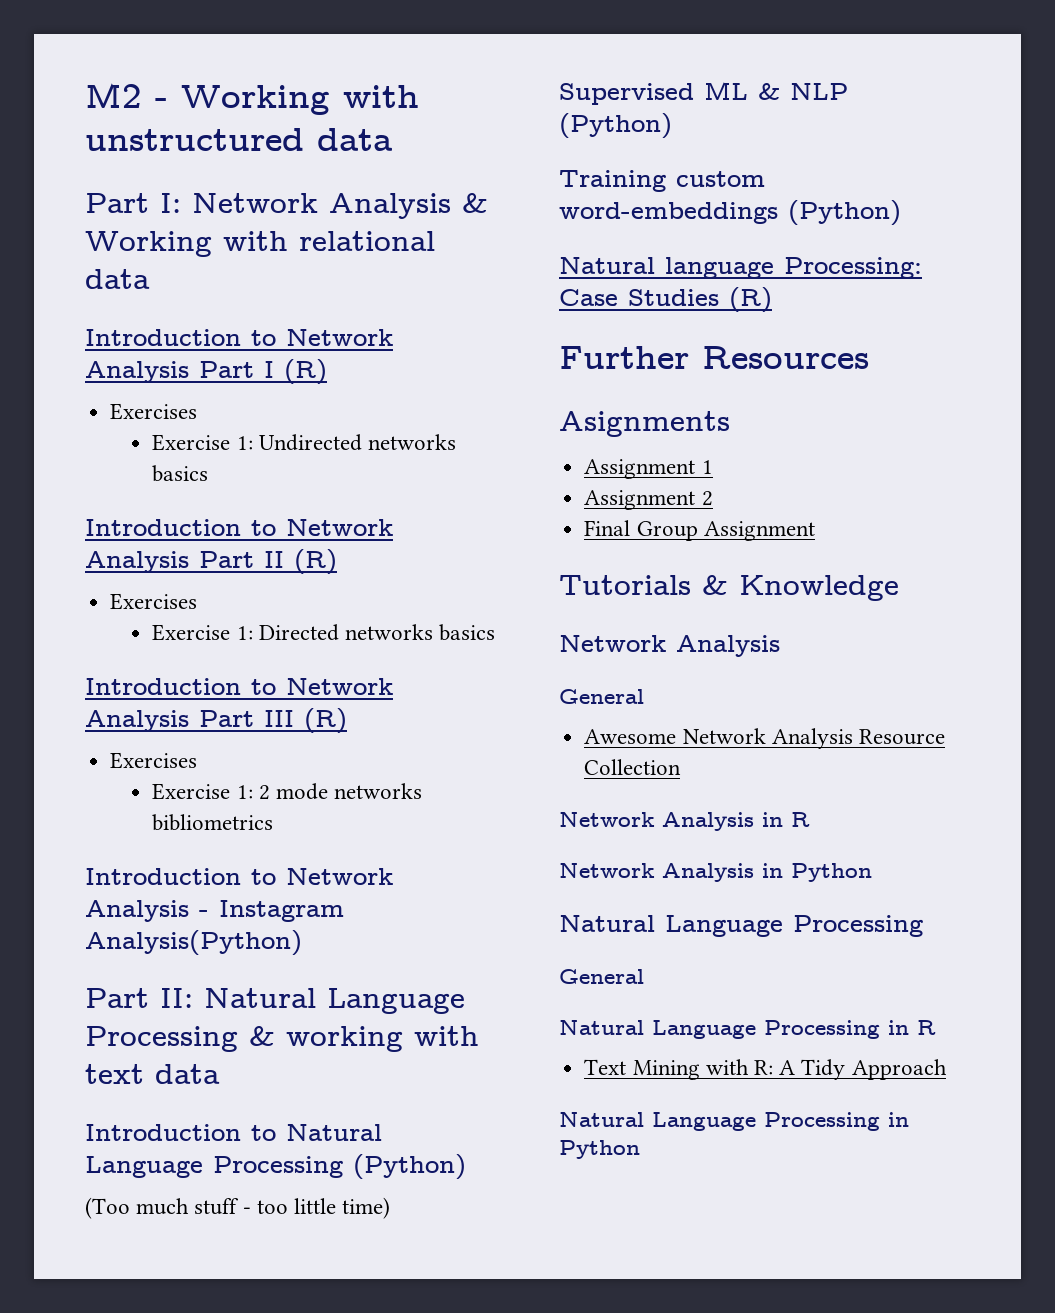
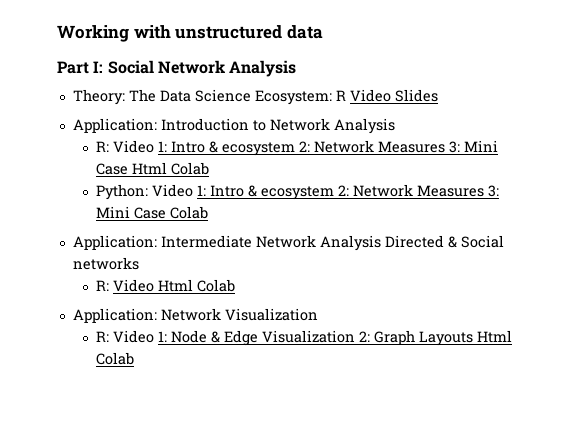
- M2 - Working with unstructured data
+ Working with unstructured data
- Part I: Network Analysis & Working with relational data
- Introduction to Network Analysis Part I (R)
- Exercises
- Exercise 1: Undirected networks basics
- Introduction to Network Analysis Part II (R)
- Exercises
- Exercise 1: Directed networks basics
- Introduction to Network Analysis Part III (R)
- Exercises
- Exercise 1: 2 mode networks bibliometrics
- Introduction to Network Analysis - Instagram Analysis(Python)
- Part II: Natural Language Processing & working with text data
- Introduction to Natural Language Processing (Python)
- (Too much stuff - too little time)
- Supervised ML & NLP (Python)
- Training custom word-embeddings (Python)
- Natural language Processing: Case Studies (R)
- Further Resources
- Asignments
- Assignment 1
- Assignment 2
- Final Group Assignment
- Tutorials & Knowledge
- Network Analysis
- General
- Awesome Network Analysis Resource Collection
- Network Analysis in R
- Network Analysis in Python
- Natural Language Processing
- General
- Natural Language Processing in R
- Text Mining with R: A Tidy Approach
- Natural Language Processing in Python
+ Part I: Social Network Analysis
+ Theory: The Data Science Ecosystem: R Video Slides
+ Application: Introduction to Network Analysis
+ R: Video 1: Intro & ecosystem 2: Network Measures 3: Mini Case Html Colab
+ Python: Video 1: Intro & ecosystem 2: Network Measures 3: Mini Case Colab
+ Application: Intermediate Network Analysis Directed & Social networks
+ R: Video Html Colab
+ Application: Network Visualization
+ R: Video 1: Node & Edge Visualization 2: Graph Layouts Html Colab

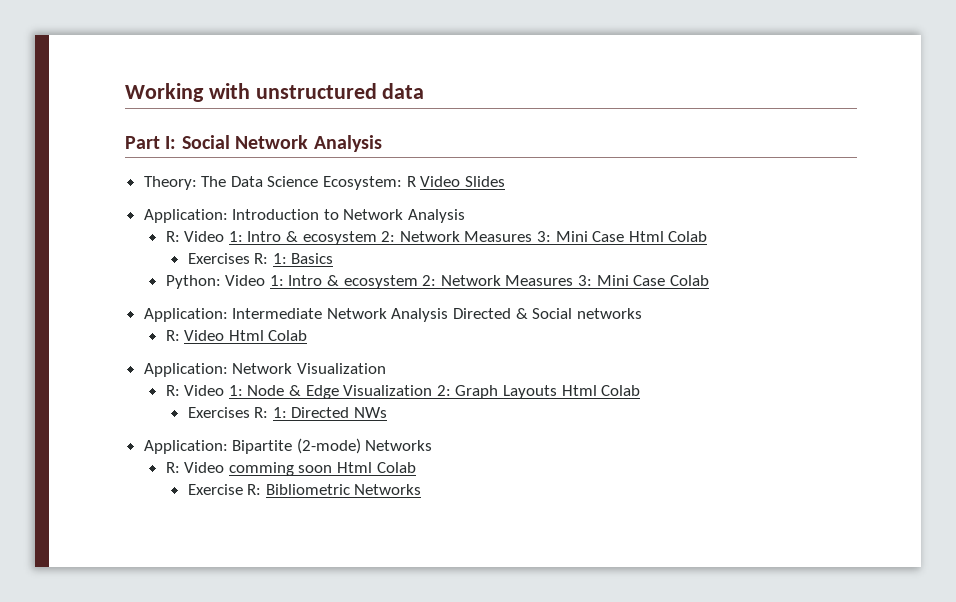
+ Exercises R: 1: Basics
+ Exercises R: 1: Directed NWs
+ Application: Bipartite (2-mode) Networks
+ R: Video comming soon Html Colab
+ Exercise R: Bibliometric Networks

